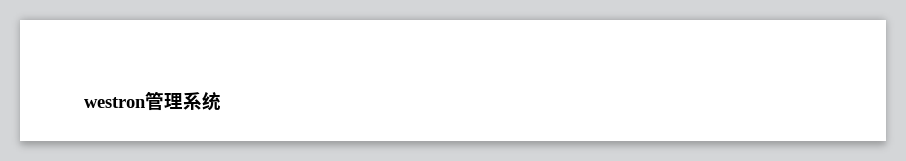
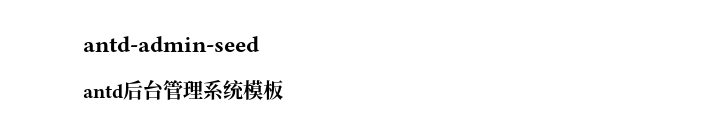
- westron管理系统
+ antd-admin-seed
+ antd后台管理系统模板

